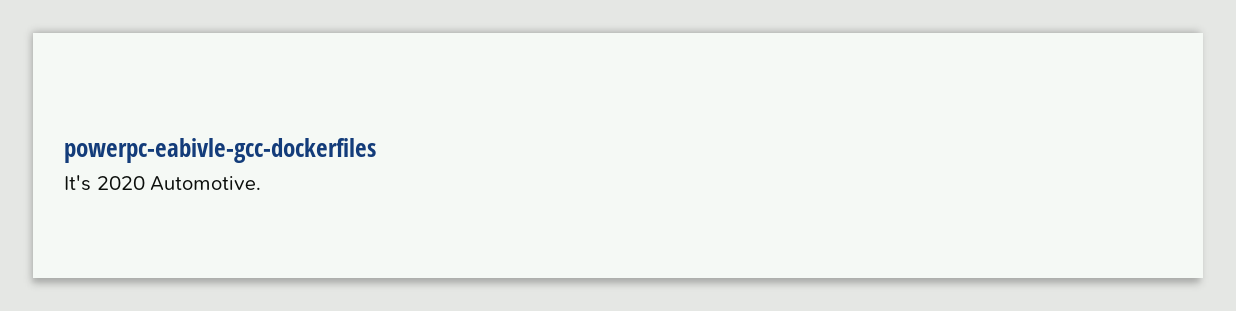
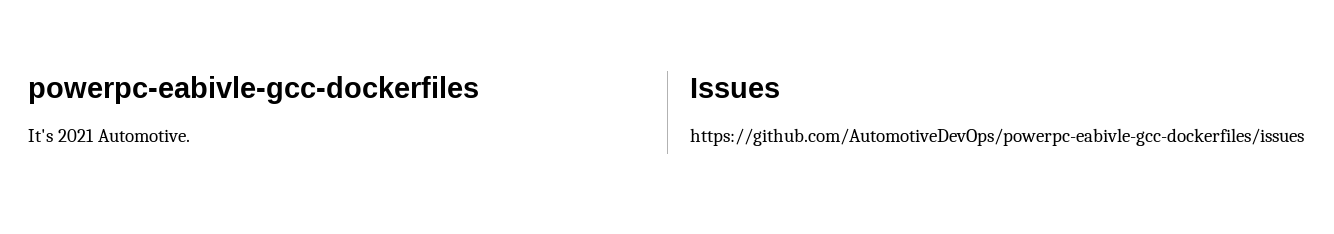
- It's 2020 Automotive.
+ It's 2021 Automotive.
+ Issues
+ https://github.com/AutomotiveDevOps/powerpc-eabivle-gcc-dockerfiles/issues

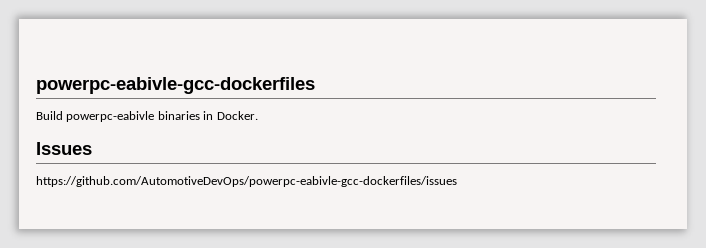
- It's 2021 Automotive.
+ Build powerpc-eabivle binaries in Docker.

